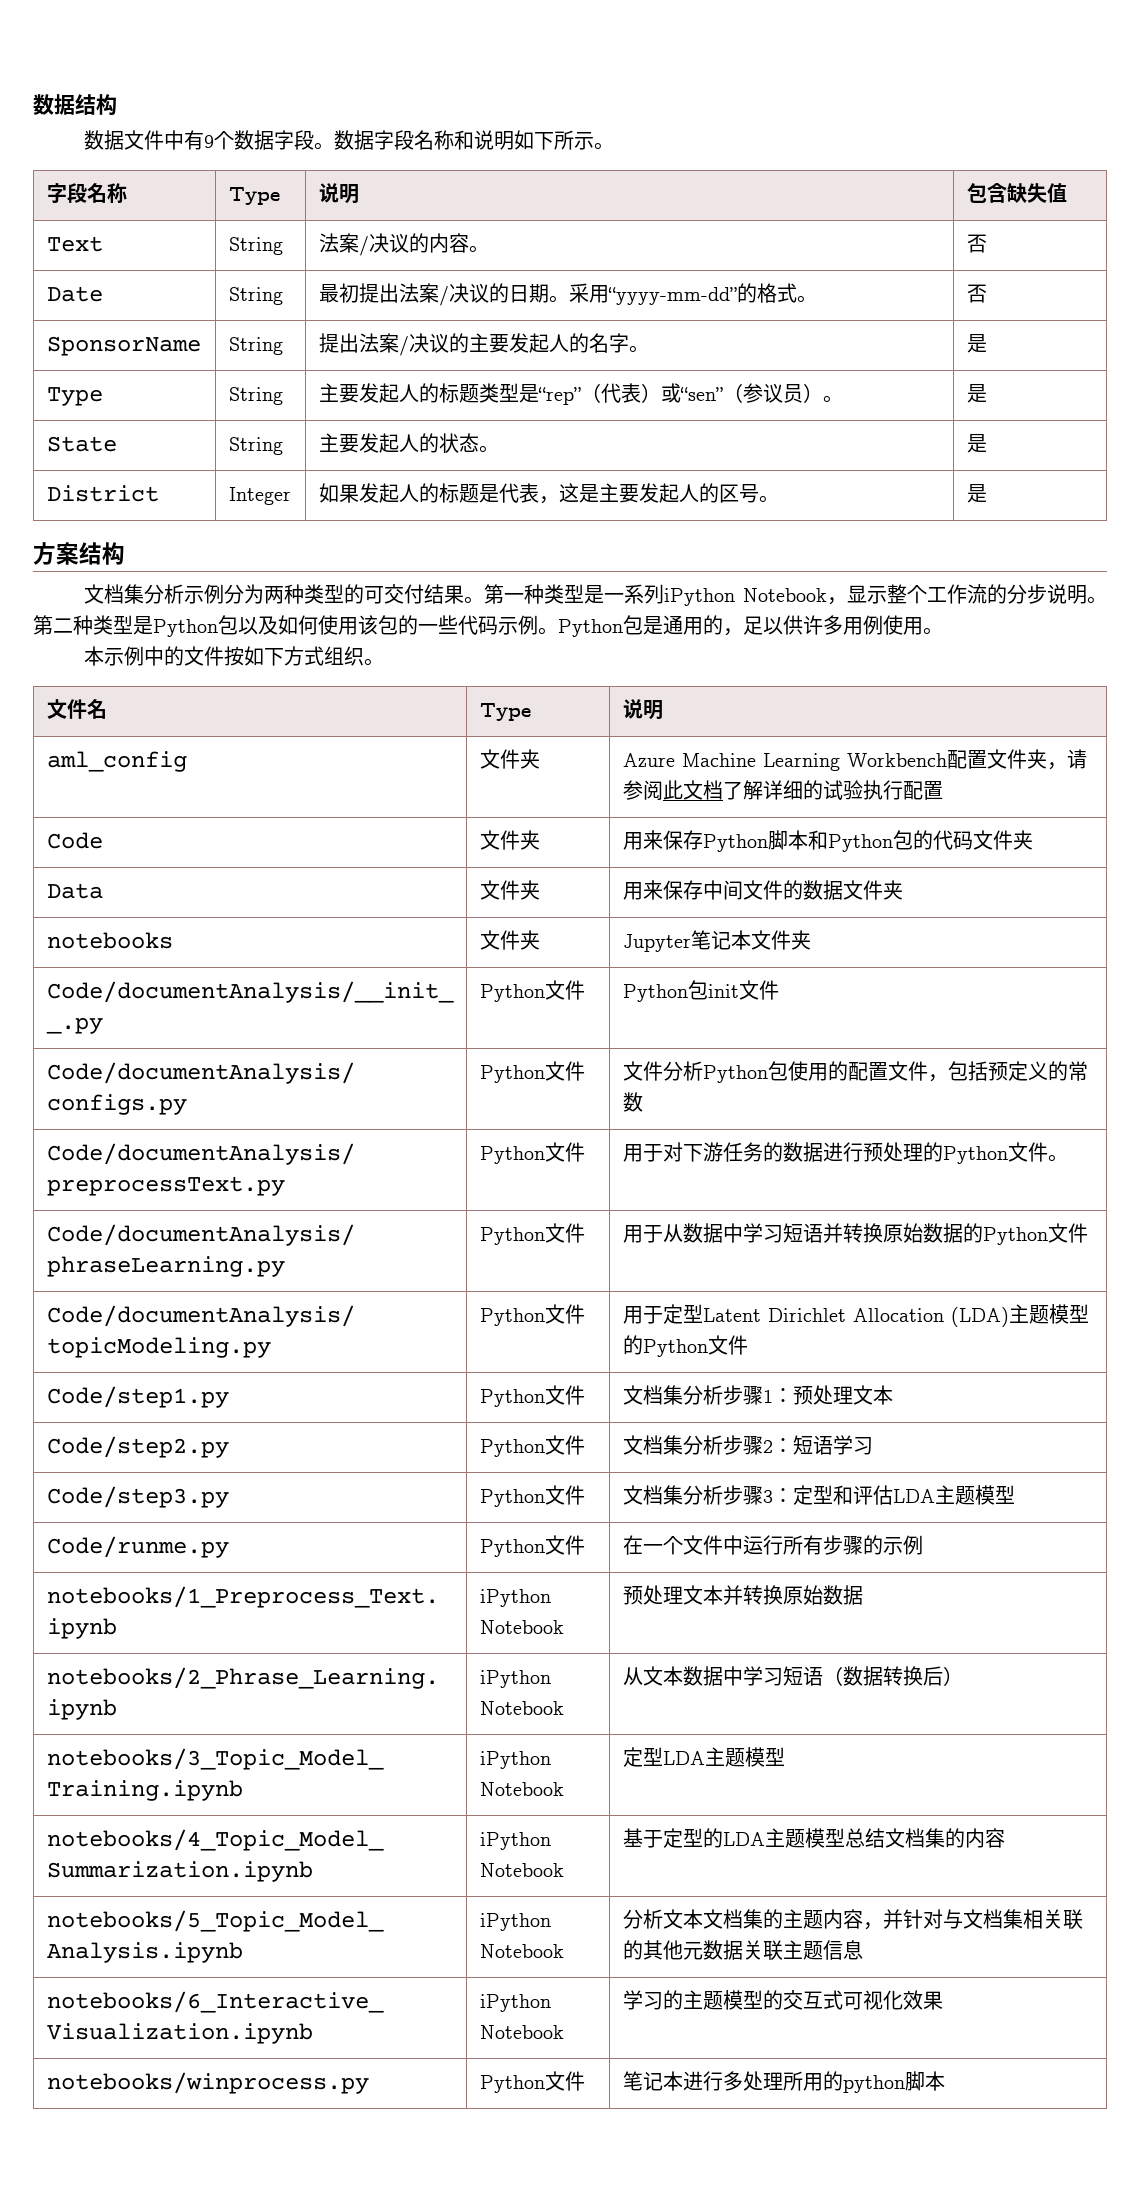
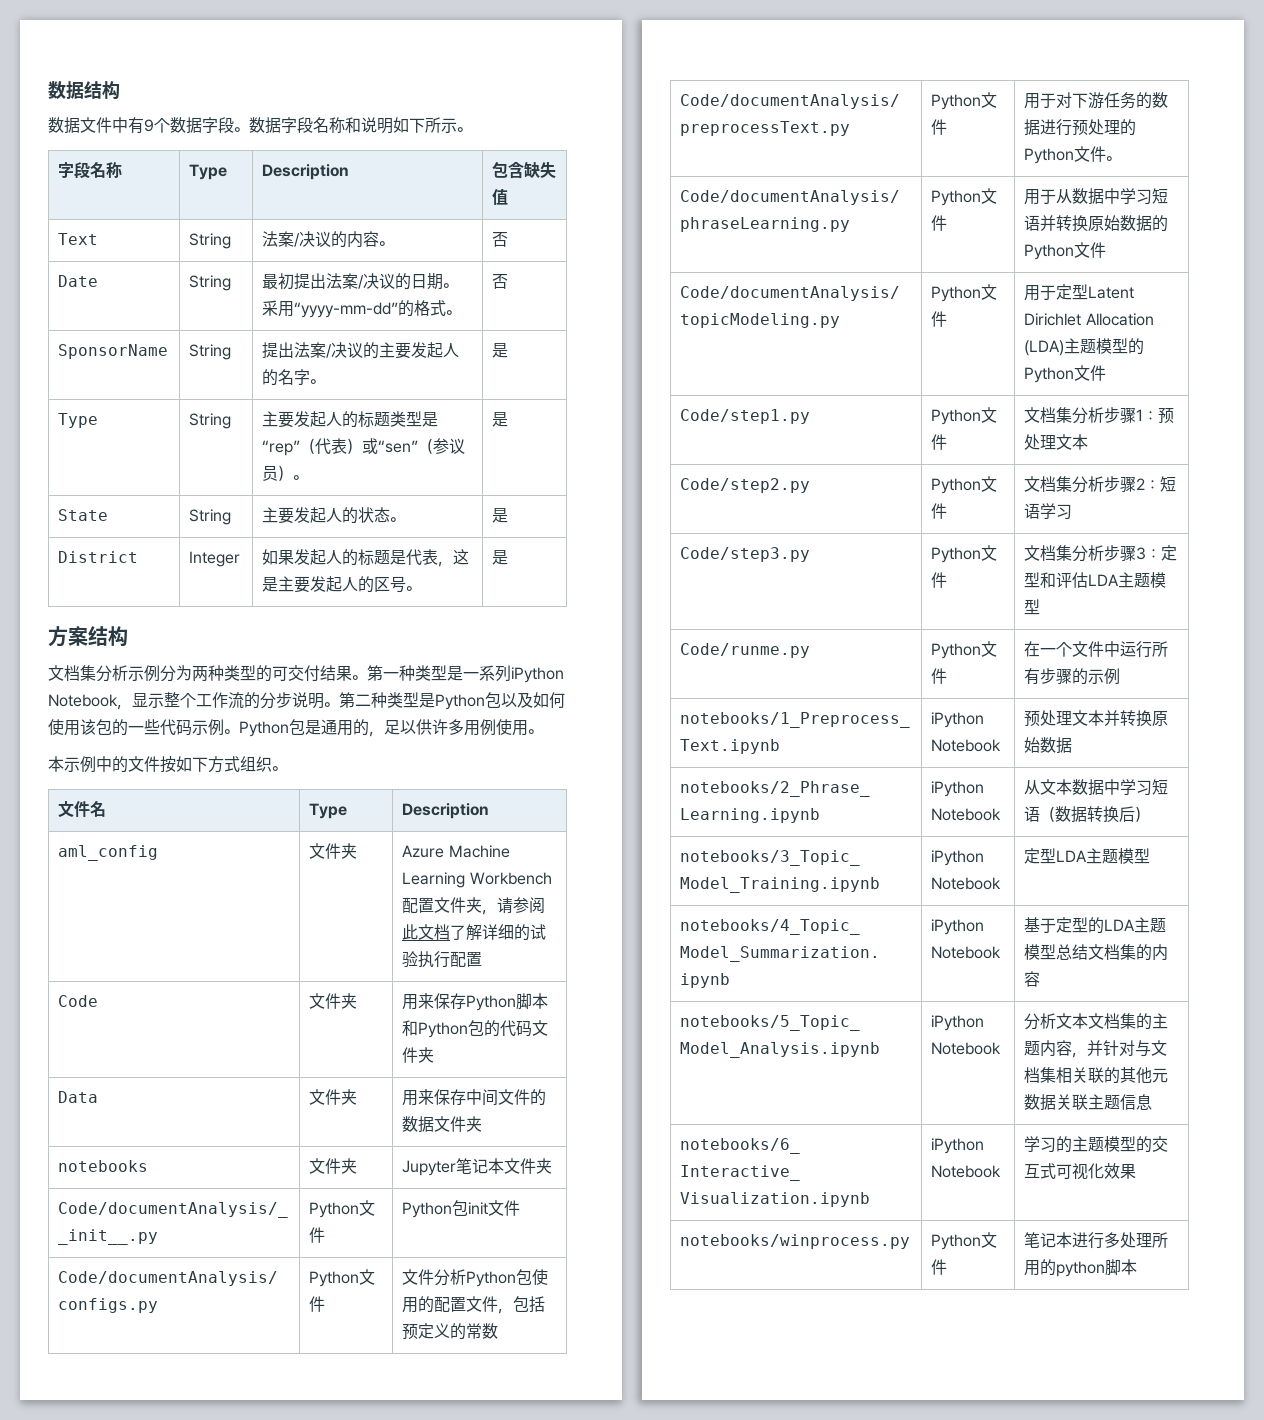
- 字段名称 | Type | 说明 | 包含缺失值
+ 字段名称 | Type | Description | 包含缺失值
- 文件名 | Type | 说明
+ 文件名 | Type | Description

